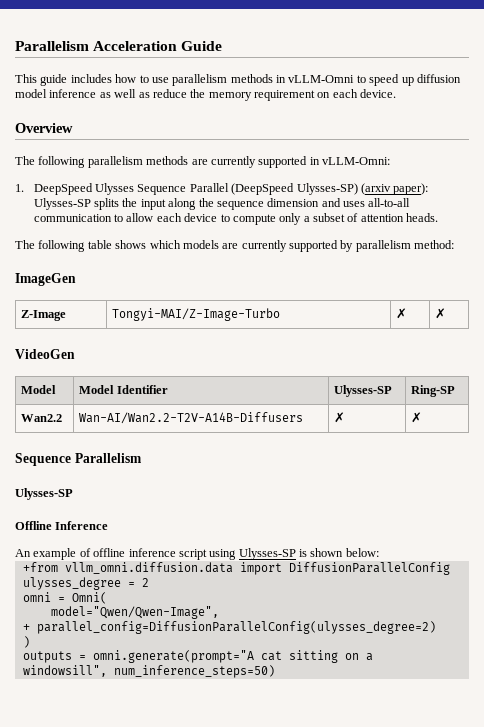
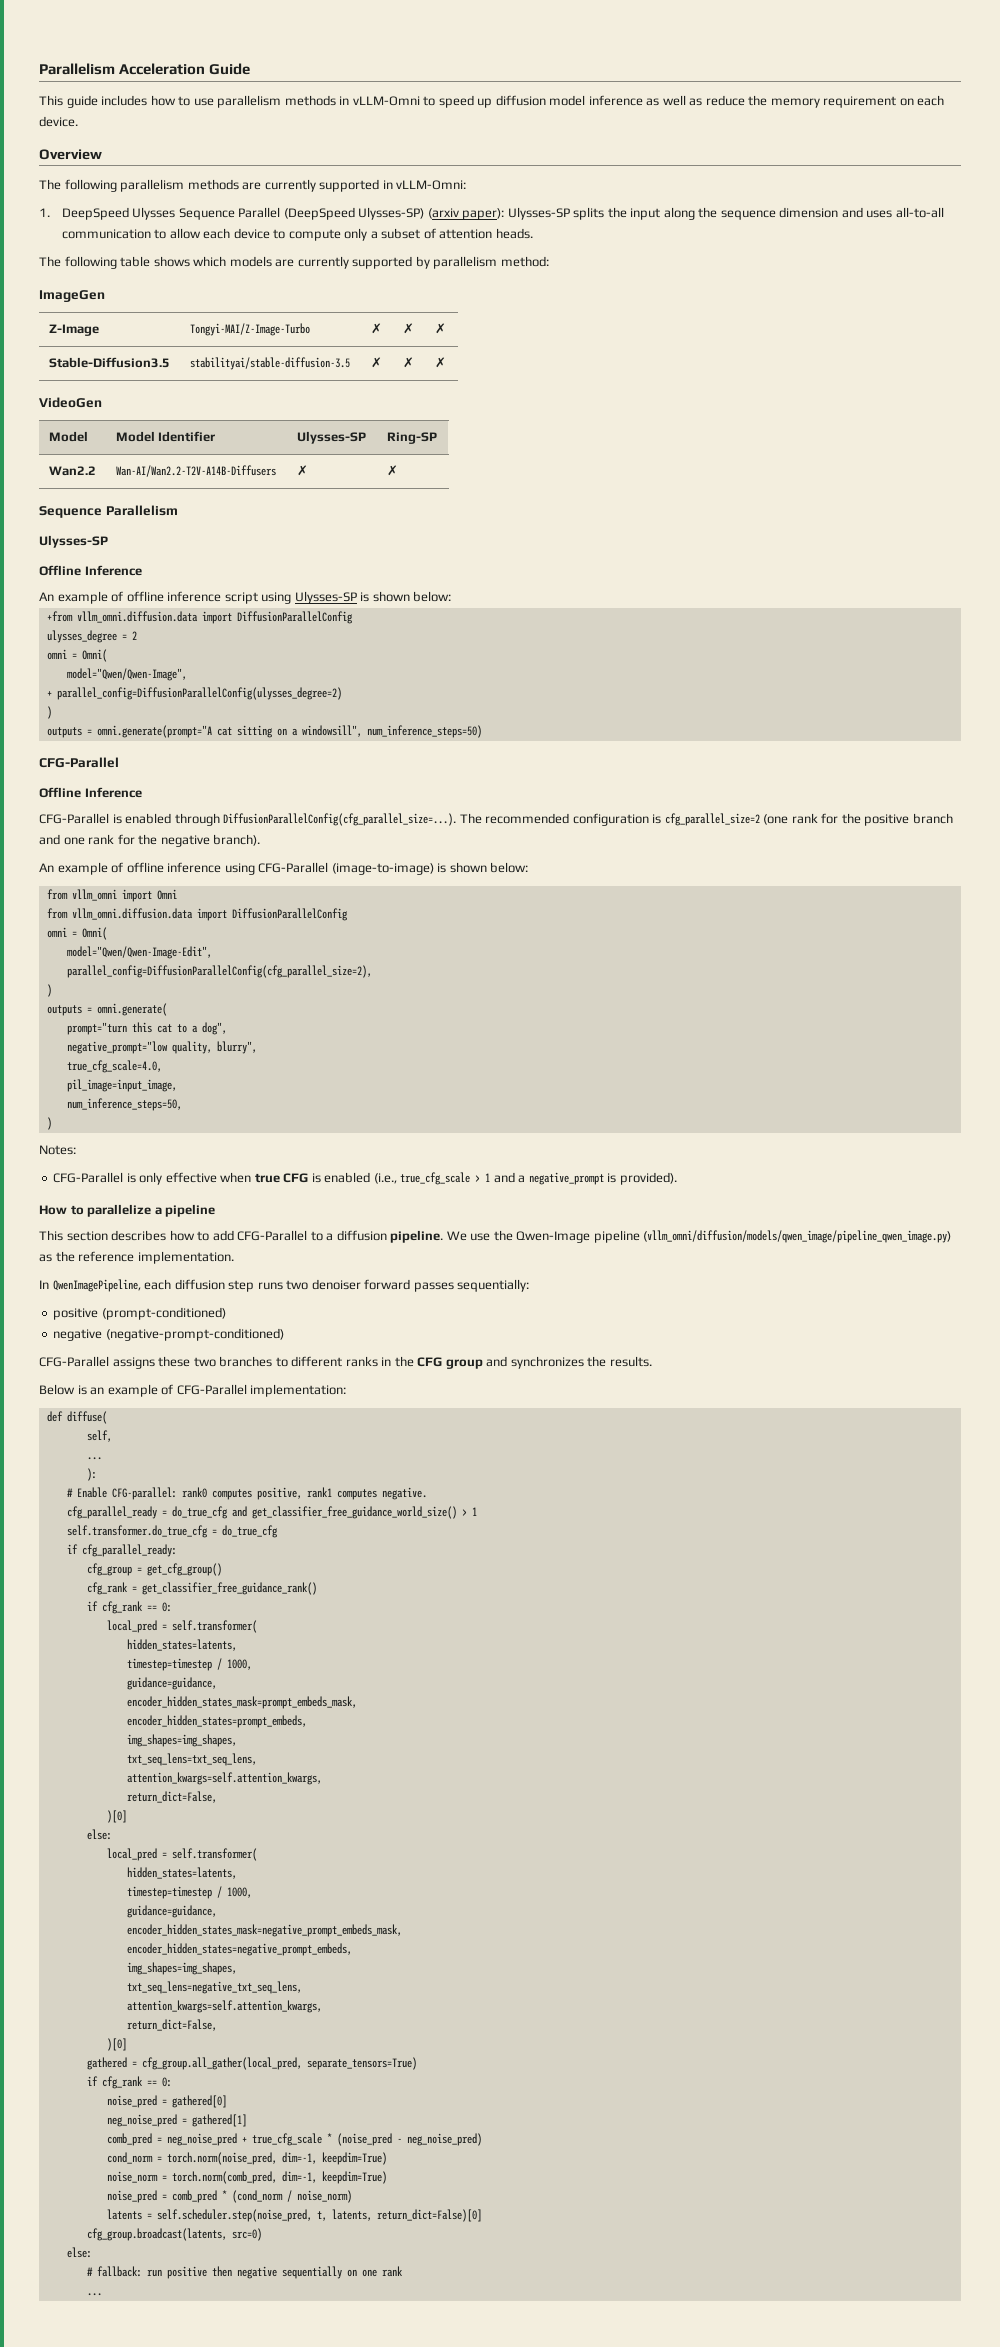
- Z-Image | Tongyi-MAI/Z-Image-Turbo | ✗ | ✗
+ Z-Image | Tongyi-MAI/Z-Image-Turbo | ✗ | ✗ | ✗
+ Stable-Diffusion3.5 | stabilityai/stable-diffusion-3.5 | ✗ | ✗ | ✗
  outputs = omni.generate(prompt="A cat sitting on a windowsill", num_inference_steps=50)
+ CFG-Parallel
+ Offline Inference
+ CFG-Parallel is enabled through DiffusionParallelConfig(cfg_parallel_size=...). The recommended configuration is cfg_parallel_size=2 (one rank for the positive branch and one rank for the negative branch).
+ An example of offline inference using CFG-Parallel (image-to-image) is shown below:
+ from vllm_omni import Omni
+ from vllm_omni.diffusion.data import DiffusionParallelConfig
+ omni = Omni(
+ model="Qwen/Qwen-Image-Edit",
+ parallel_config=DiffusionParallelConfig(cfg_parallel_size=2),
+ )
+ outputs = omni.generate(
+ prompt="turn this cat to a dog",
+ negative_prompt="low quality, blurry",
+ true_cfg_scale=4.0,
+ pil_image=input_image,
+ num_inference_steps=50,
+ )
+ Notes:
+ CFG-Parallel is only effective when true CFG is enabled (i.e., true_cfg_scale > 1 and a negative_prompt is provided).
+ How to parallelize a pipeline
+ This section describes how to add CFG-Parallel to a diffusion pipeline. We use the Qwen-Image pipeline (vllm_omni/diffusion/models/qwen_image/pipeline_qwen_image.py) as the reference implementation.
+ In QwenImagePipeline, each diffusion step runs two denoiser forward passes sequentially:
+ positive (prompt-conditioned)
+ negative (negative-prompt-conditioned)
+ CFG-Parallel assigns these two branches to different ranks in the CFG group and synchronizes the results.
+ Below is an example of CFG-Parallel implementation:
+ def diffuse(
+ self,
+ ...
+ ):
+ # Enable CFG-parallel: rank0 computes positive, rank1 computes negative.
+ cfg_parallel_ready = do_true_cfg and get_classifier_free_guidance_world_size() > 1
+ self.transformer.do_true_cfg = do_true_cfg
+ if cfg_parallel_ready:
+ cfg_group = get_cfg_group()
+ cfg_rank = get_classifier_free_guidance_rank()
+ if cfg_rank == 0:
+ local_pred = self.transformer(
+ hidden_states=latents,
+ timestep=timestep / 1000,
+ guidance=guidance,
+ encoder_hidden_states_mask=prompt_embeds_mask,
+ encoder_hidden_states=prompt_embeds,
+ img_shapes=img_shapes,
+ txt_seq_lens=txt_seq_lens,
+ attention_kwargs=self.attention_kwargs,
+ return_dict=False,
+ )[0]
+ else:
+ local_pred = self.transformer(
+ hidden_states=latents,
+ timestep=timestep / 1000,
+ guidance=guidance,
+ encoder_hidden_states_mask=negative_prompt_embeds_mask,
+ encoder_hidden_states=negative_prompt_embeds,
+ img_shapes=img_shapes,
+ txt_seq_lens=negative_txt_seq_lens,
+ attention_kwargs=self.attention_kwargs,
+ return_dict=False,
+ )[0]
+ gathered = cfg_group.all_gather(local_pred, separate_tensors=True)
+ if cfg_rank == 0:
+ noise_pred = gathered[0]
+ neg_noise_pred = gathered[1]
+ comb_pred = neg_noise_pred + true_cfg_scale * (noise_pred - neg_noise_pred)
+ cond_norm = torch.norm(noise_pred, dim=-1, keepdim=True)
+ noise_norm = torch.norm(comb_pred, dim=-1, keepdim=True)
+ noise_pred = comb_pred * (cond_norm / noise_norm)
+ latents = self.scheduler.step(noise_pred, t, latents, return_dict=False)[0]
+ cfg_group.broadcast(latents, src=0)
+ else:
+ # fallback: run positive then negative sequentially on one rank
+ ...

